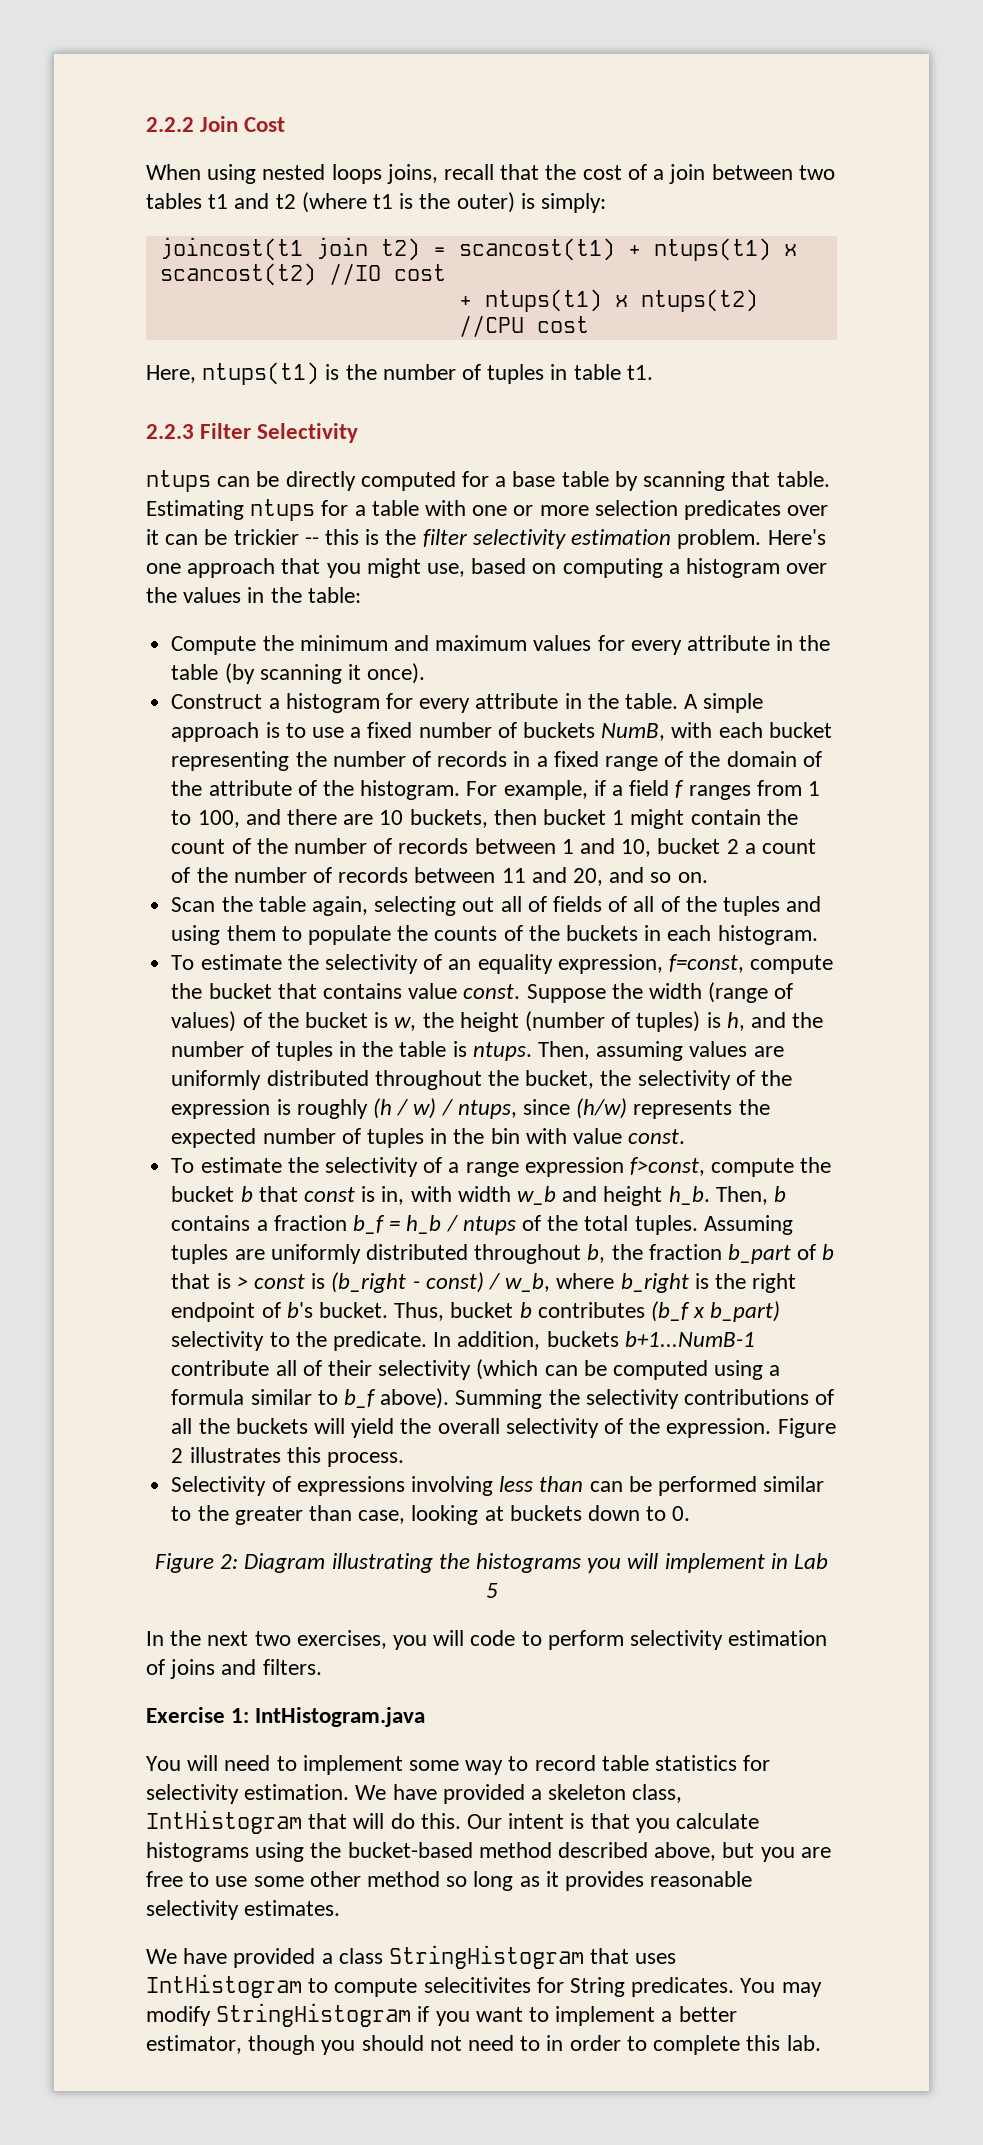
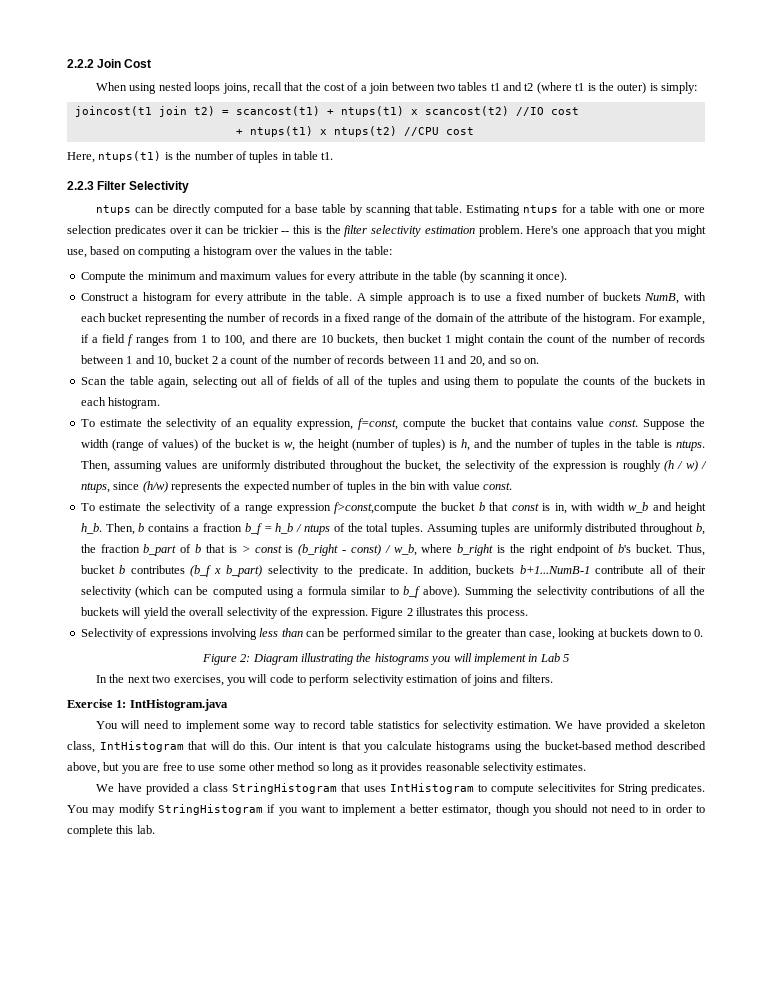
- To estimate the selectivity of a range expression f>const, compute the bucket b that const is in, with width w_b and height h_b.
+ To estimate the selectivity of a range expression f>const,compute the bucket b that const is in, with width w_b and height h_b.

